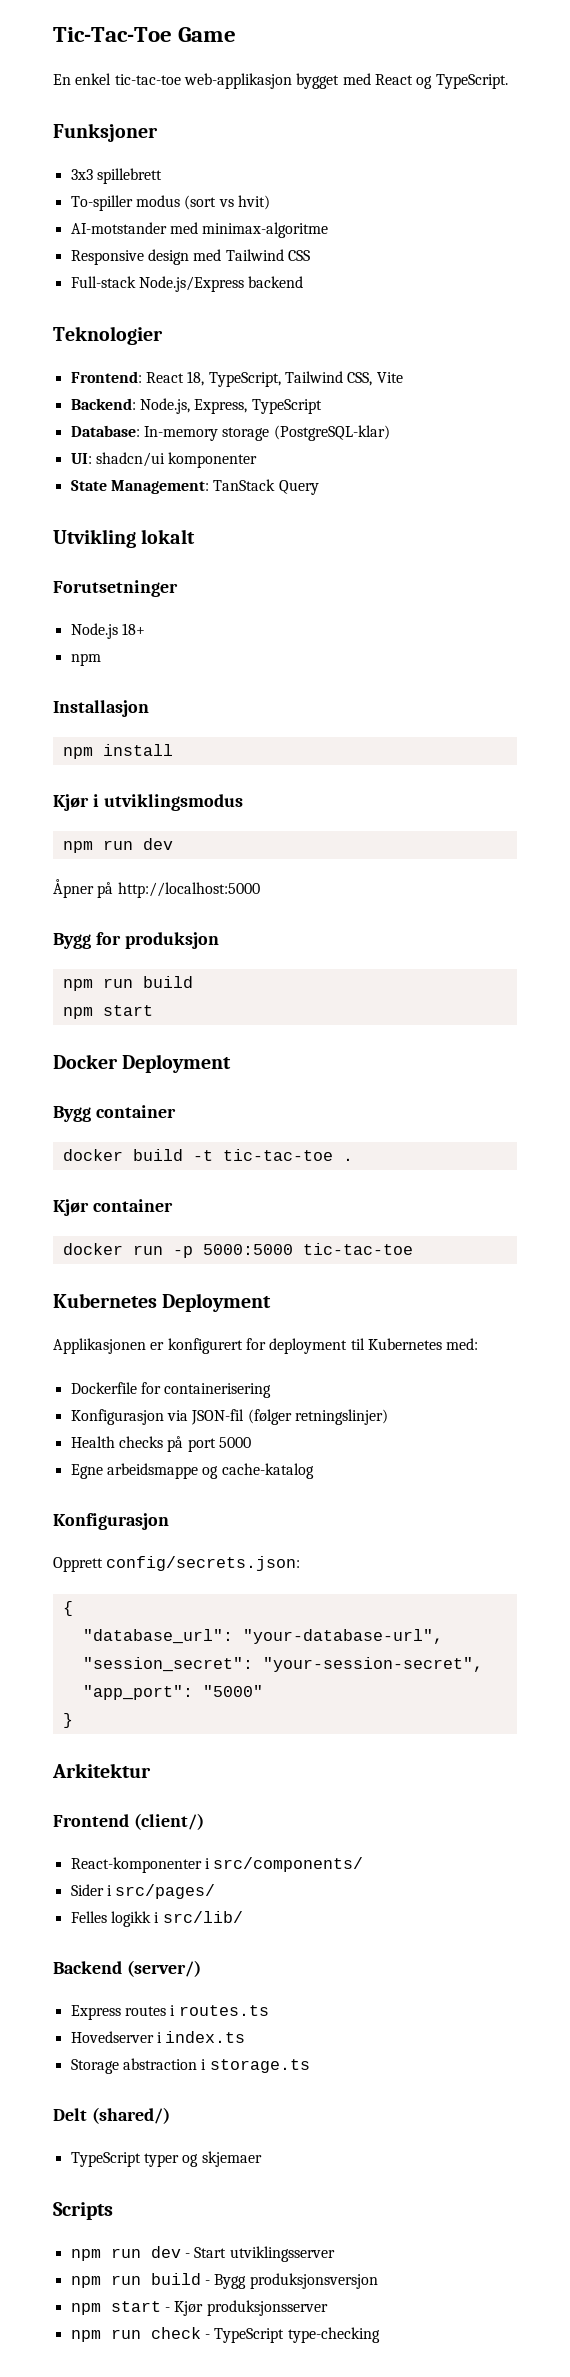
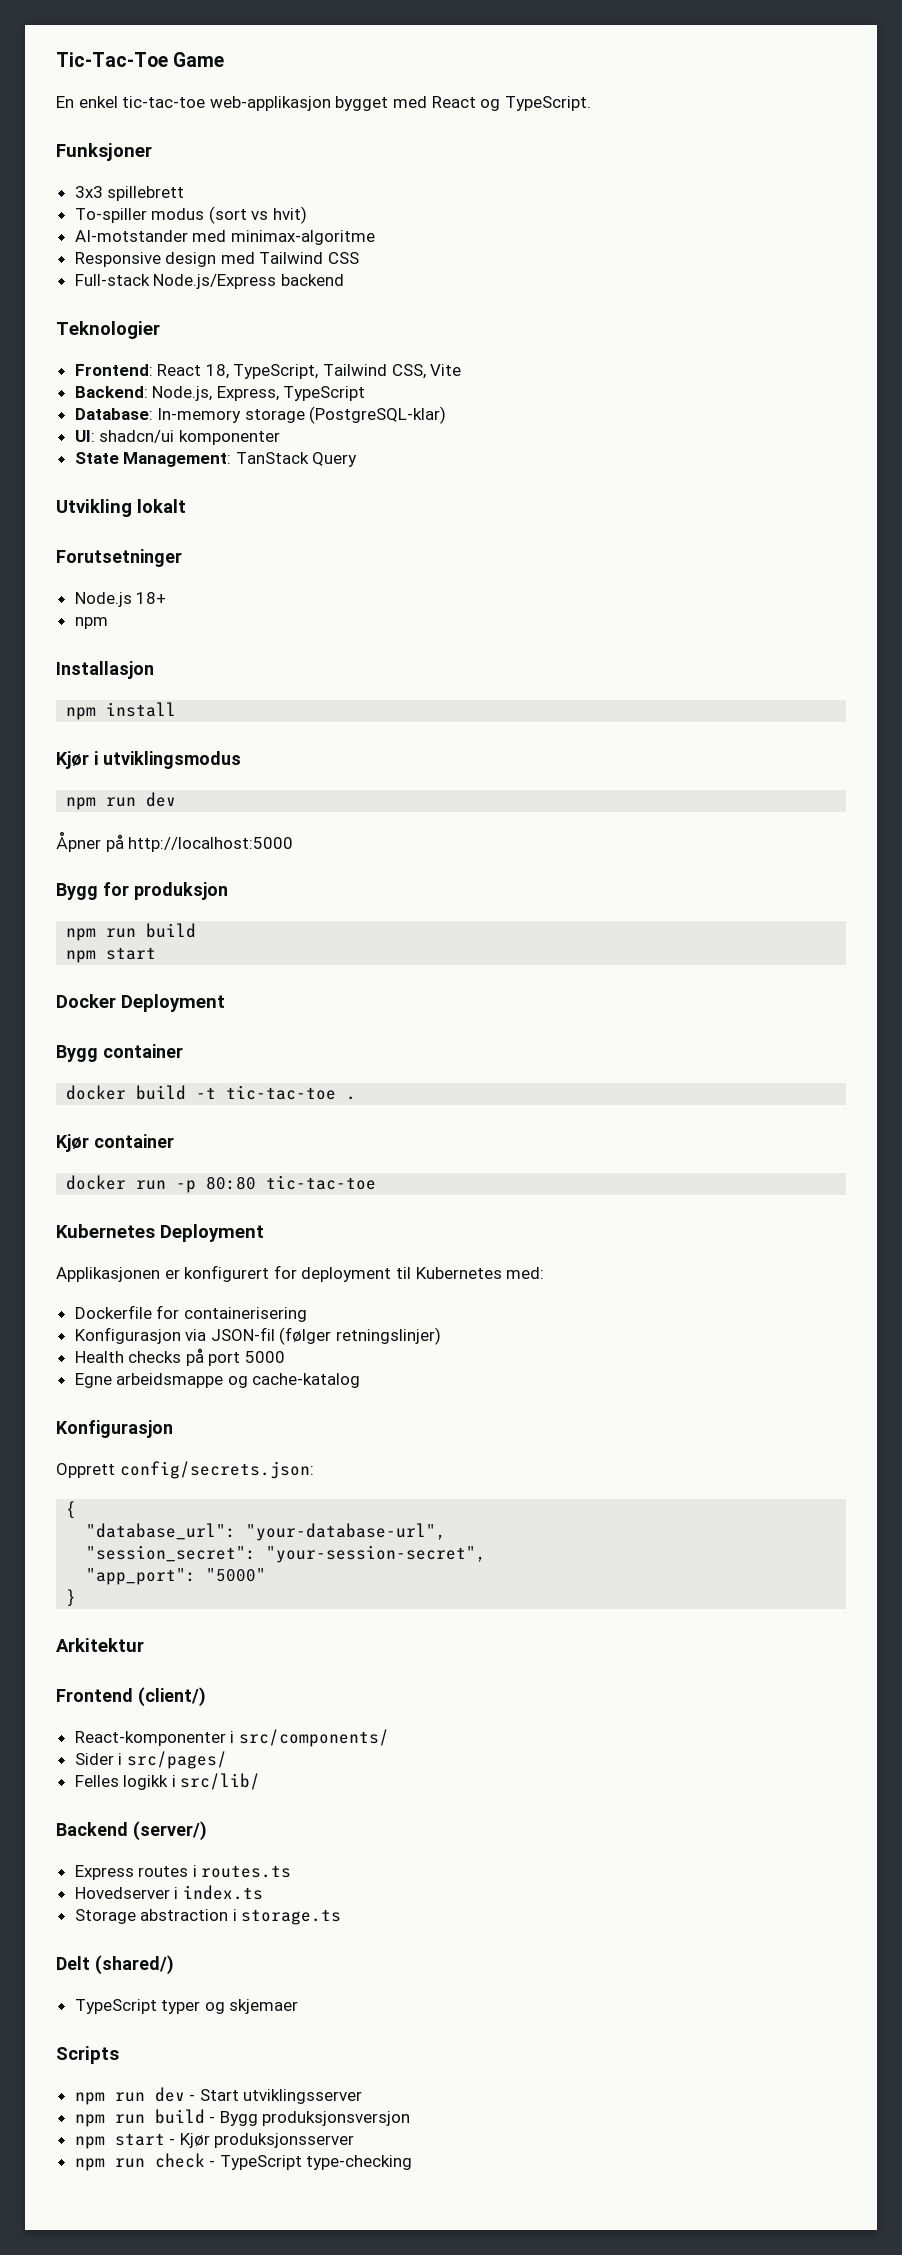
- docker run -p 5000:5000 tic-tac-toe
+ docker run -p 80:80 tic-tac-toe

